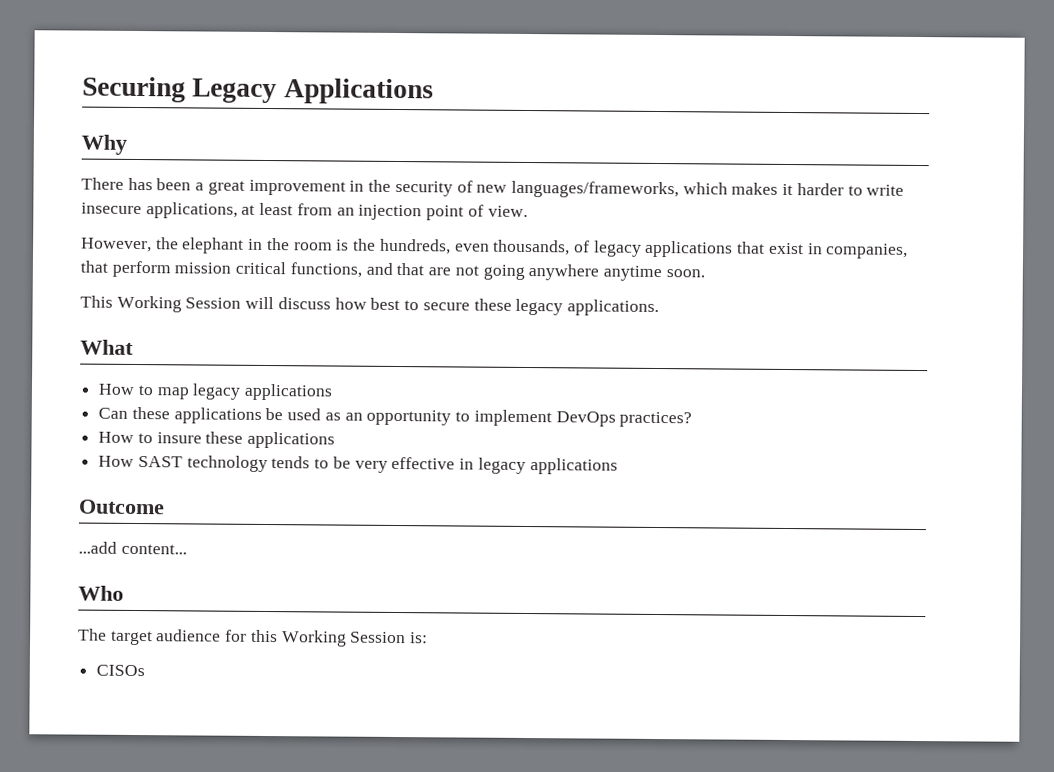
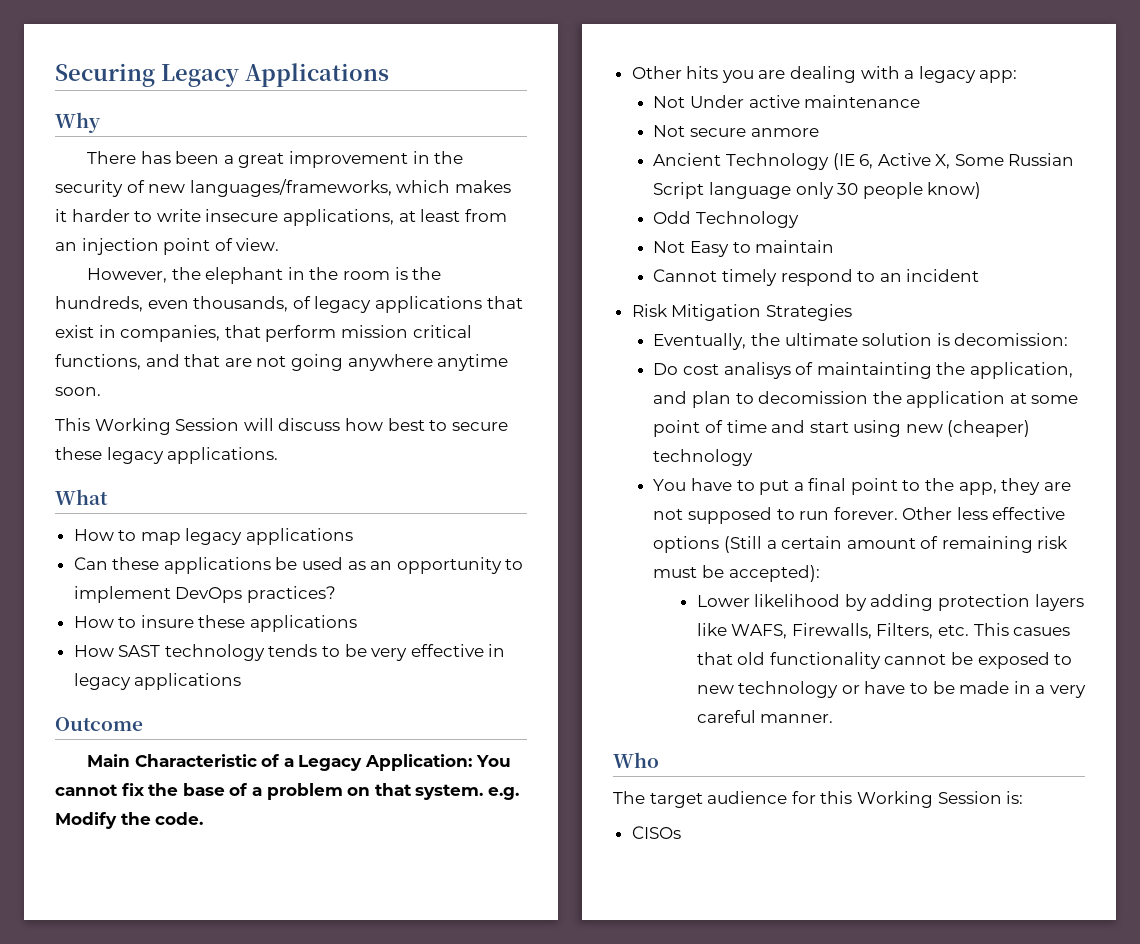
- ...add content...
+ Main Characteristic of a Legacy Application: You cannot fix the base of a problem on that system. e.g. Modify the code.
+ Other hits you are dealing with a legacy app:
+ Not Under active maintenance
+ Not secure anmore
+ Ancient Technology (IE 6, Active X, Some Russian Script language only 30 people know)
+ Odd Technology
+ Not Easy to maintain
+ Cannot timely respond to an incident
+ Risk Mitigation Strategies
+ Eventually, the ultimate solution is decomission:
+ Do cost analisys of maintainting the application, and plan to decomission the application at some point of time and start using new (cheaper) technology
+ You have to put a final point to the app, they are not supposed to run forever. Other less effective options (Still a certain amount of remaining risk must be accepted):
+ Lower likelihood by adding protection layers like WAFS, Firewalls, Filters, etc. This casues that old functionality cannot be exposed to new technology or have to be made in a very careful manner.

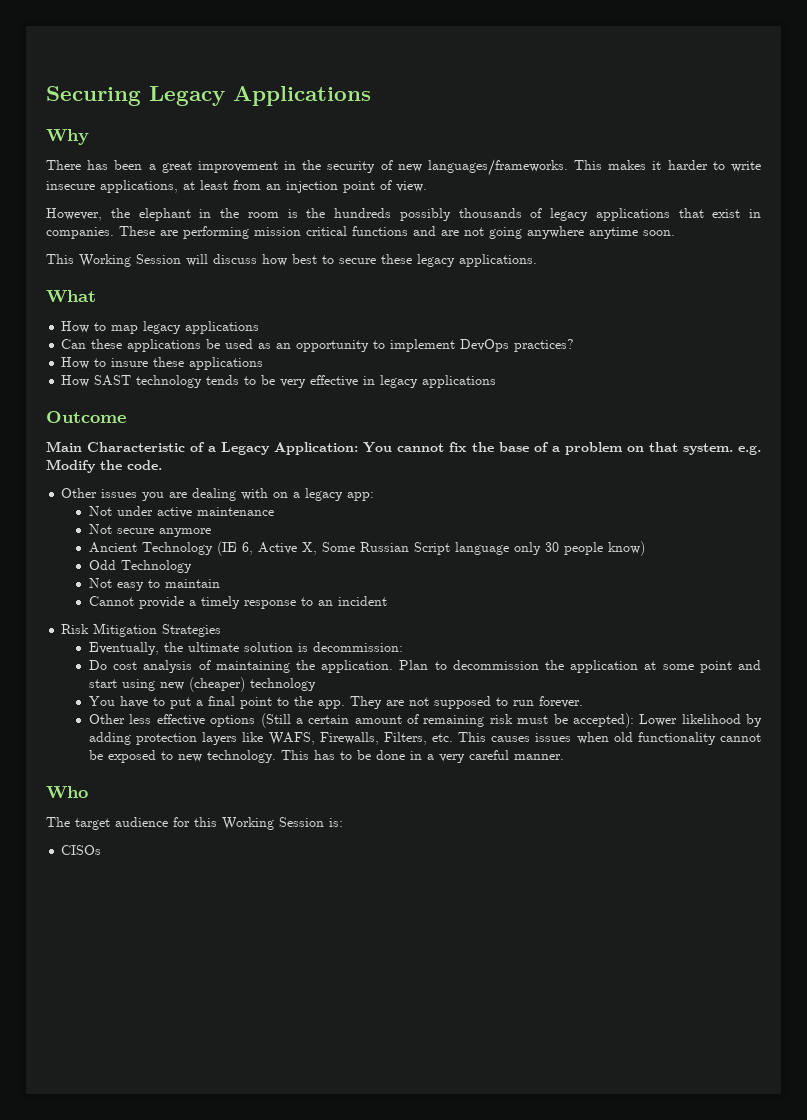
- There has been a great improvement in the security of new languages/frameworks, which makes it harder to write insecure applications, at least from an injection point of view.
+ There has been a great improvement in the security of new languages/frameworks. This makes it harder to write insecure applications, at least from an injection point of view.
- However, the elephant in the room is the hundreds, even thousands, of legacy applications that exist in companies, that perform mission critical functions, and that are not going anywhere anytime soon.
+ However, the elephant in the room is the hundreds possibly thousands of legacy applications that exist in companies. These are performing mission critical functions and are not going anywhere anytime soon.
- Other hits you are dealing with a legacy app:
+ Other issues you are dealing with on a legacy app:
- Not Under active maintenance
+ Not under active maintenance
- Not secure anmore
+ Not secure anymore
- Not Easy to maintain
+ Not easy to maintain
- Cannot timely respond to an incident
+ Cannot provide a timely response to an incident
- Eventually, the ultimate solution is decomission:
+ Eventually, the ultimate solution is decommission:
- Do cost analisys of maintainting the application, and plan to decomission the application at some point of time and start using new (cheaper) technology
+ Do cost analysis of maintaining the application. Plan to decommission the application at some point and start using new (cheaper) technology
- You have to put a final point to the app, they are not supposed to run forever. Other less effective options (Still a certain amount of remaining risk must be accepted):
- Lower likelihood by adding protection layers like WAFS, Firewalls, Filters, etc. This casues that old functionality cannot be exposed to new technology or have to be made in a very careful manner.
+ You have to put a final point to the app. They are not supposed to run forever.
+ Other less effective options (Still a certain amount of remaining risk must be accepted): Lower likelihood by adding protection layers like WAFS, Firewalls, Filters, etc. This causes issues when old functionality cannot be exposed to new technology. This has to be done in a very careful manner.

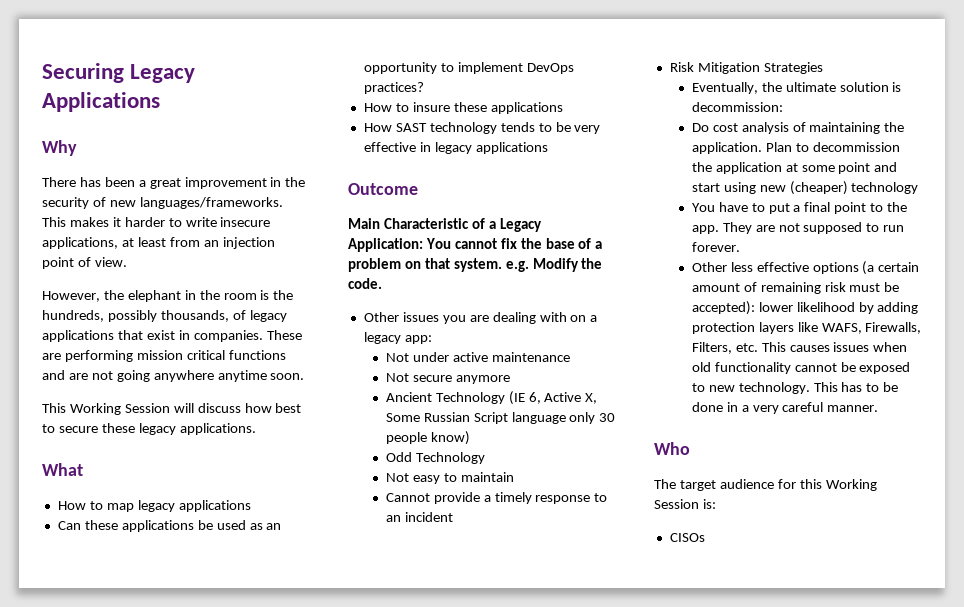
- However, the elephant in the room is the hundreds possibly thousands of legacy applications that exist in companies.
+ However, the elephant in the room is the hundreds, possibly thousands, of legacy applications that exist in companies.
- Other less effective options (Still a certain amount of remaining risk must be accepted): Lower likelihood by adding protection layers like WAFS, Firewalls, Filters, etc. This causes issues when old functionality cannot be exposed to new technology.
+ Other less effective options (a certain amount of remaining risk must be accepted): lower likelihood by adding protection layers like WAFS, Firewalls, Filters, etc. This causes issues when old functionality cannot be exposed to new technology.

